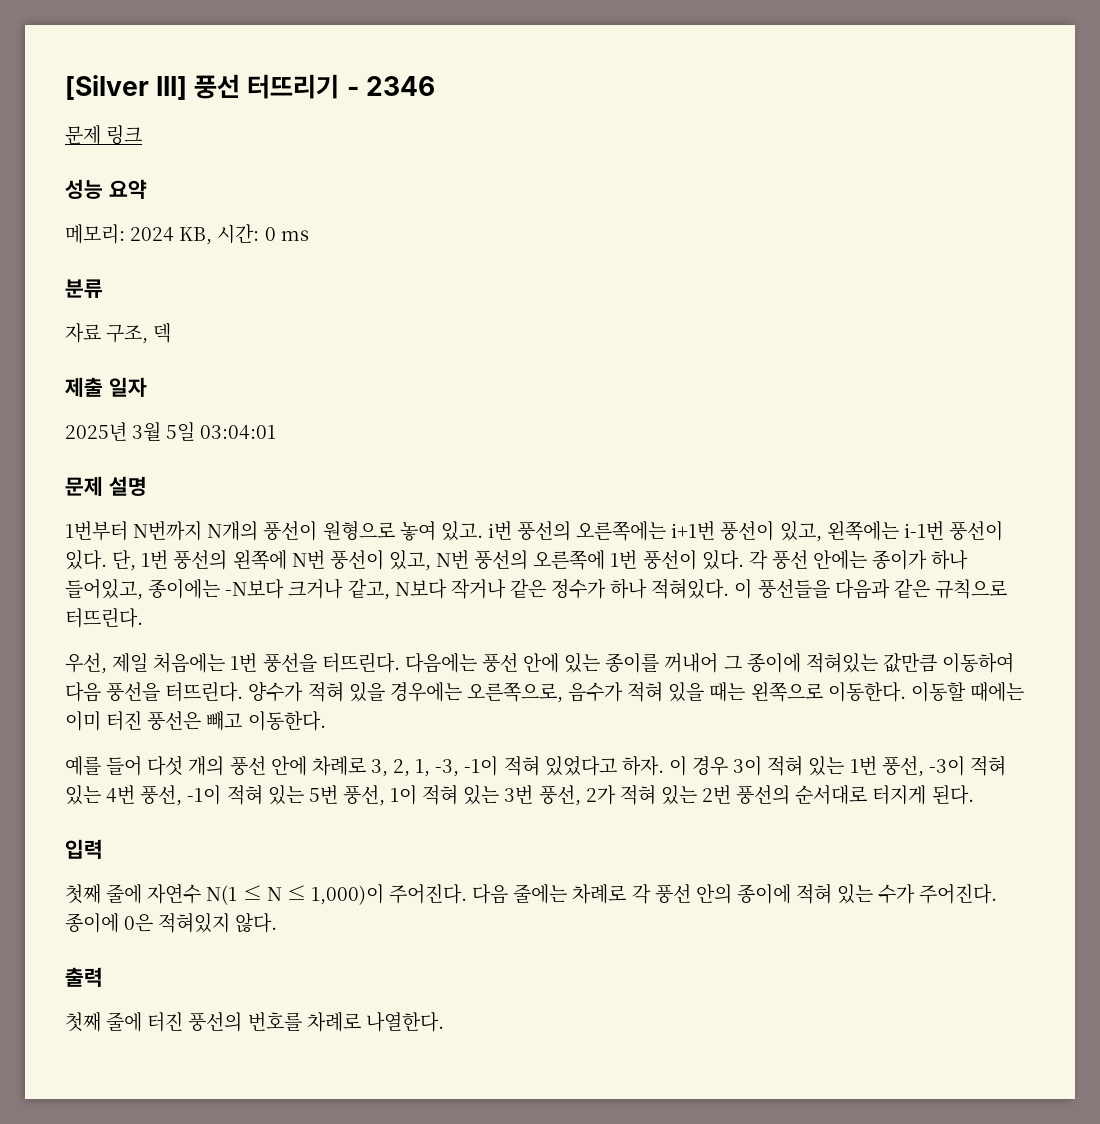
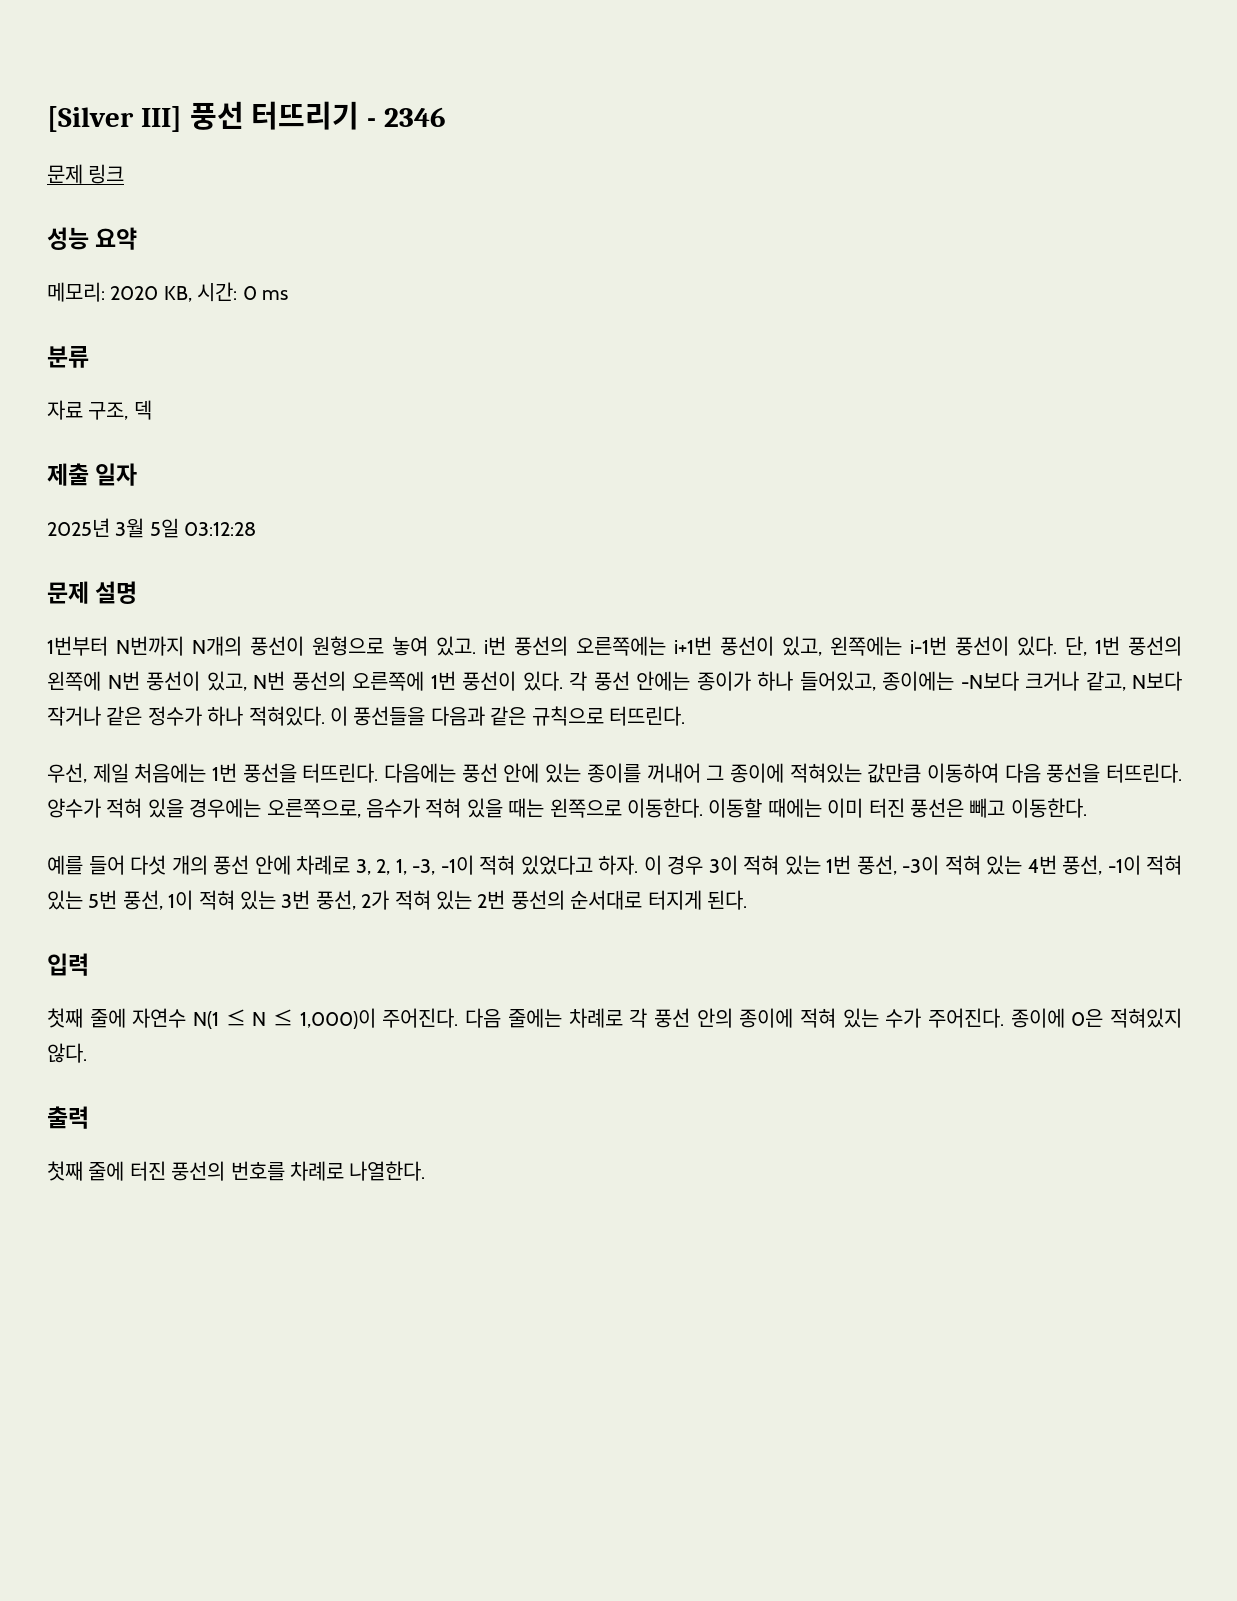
- 메모리: 2024 KB, 시간: 0 ms
+ 메모리: 2020 KB, 시간: 0 ms
- 2025년 3월 5일 03:04:01
+ 2025년 3월 5일 03:12:28

